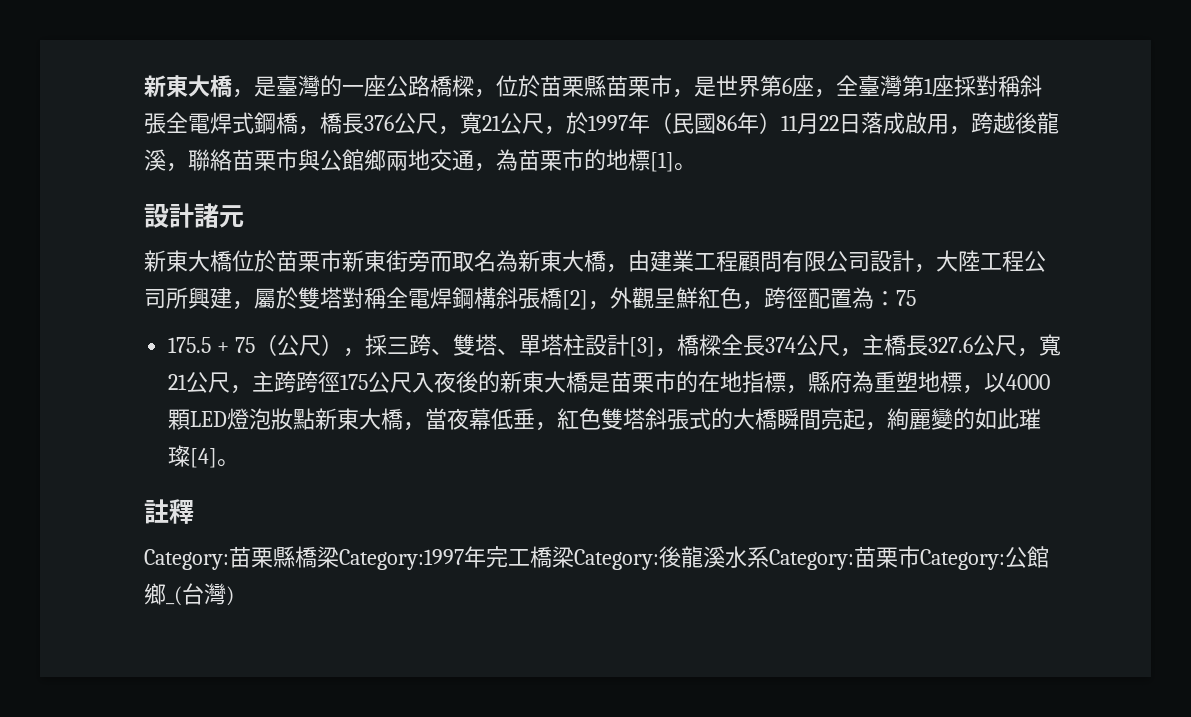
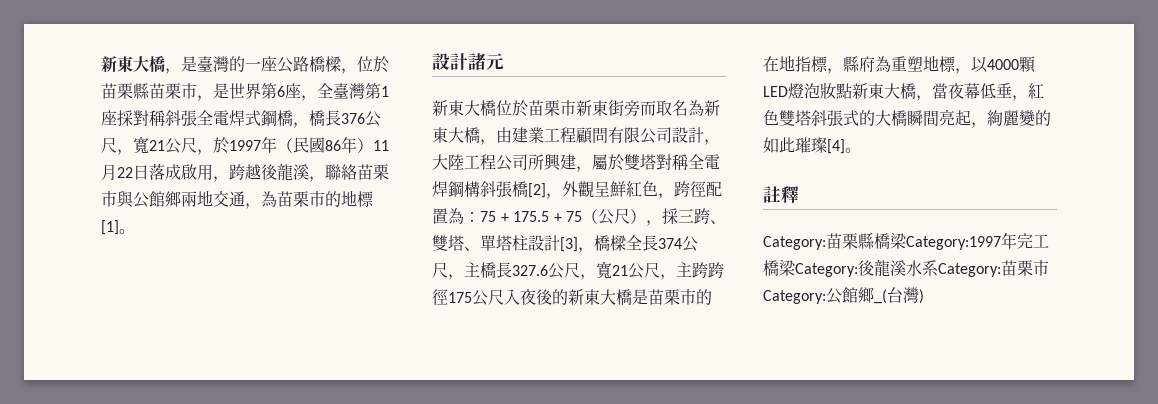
- 新東大橋位於苗栗市新東街旁而取名為新東大橋，由建業工程顧問有限公司設計，大陸工程公司所興建，屬於雙塔對稱全電焊鋼構斜張橋[2]，外觀呈鮮紅色，跨徑配置為：75
- 175.5 + 75（公尺），採三跨、雙塔、單塔柱設計[3]，橋樑全長374公尺，主橋長327.6公尺，寬21公尺，主跨跨徑175公尺入夜後的新東大橋是苗栗市的在地指標，縣府為重塑地標，以4000顆LED燈泡妝點新東大橋，當夜幕低垂，紅色雙塔斜張式的大橋瞬間亮起，絢麗變的如此璀璨[4]。
+ 新東大橋位於苗栗市新東街旁而取名為新東大橋，由建業工程顧問有限公司設計，大陸工程公司所興建，屬於雙塔對稱全電焊鋼構斜張橋[2]，外觀呈鮮紅色，跨徑配置為：75 + 175.5 + 75（公尺），採三跨、雙塔、單塔柱設計[3]，橋樑全長374公尺，主橋長327.6公尺，寬21公尺，主跨跨徑175公尺入夜後的新東大橋是苗栗市的在地指標，縣府為重塑地標，以4000顆LED燈泡妝點新東大橋，當夜幕低垂，紅色雙塔斜張式的大橋瞬間亮起，絢麗變的如此璀璨[4]。

